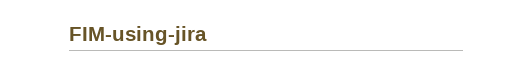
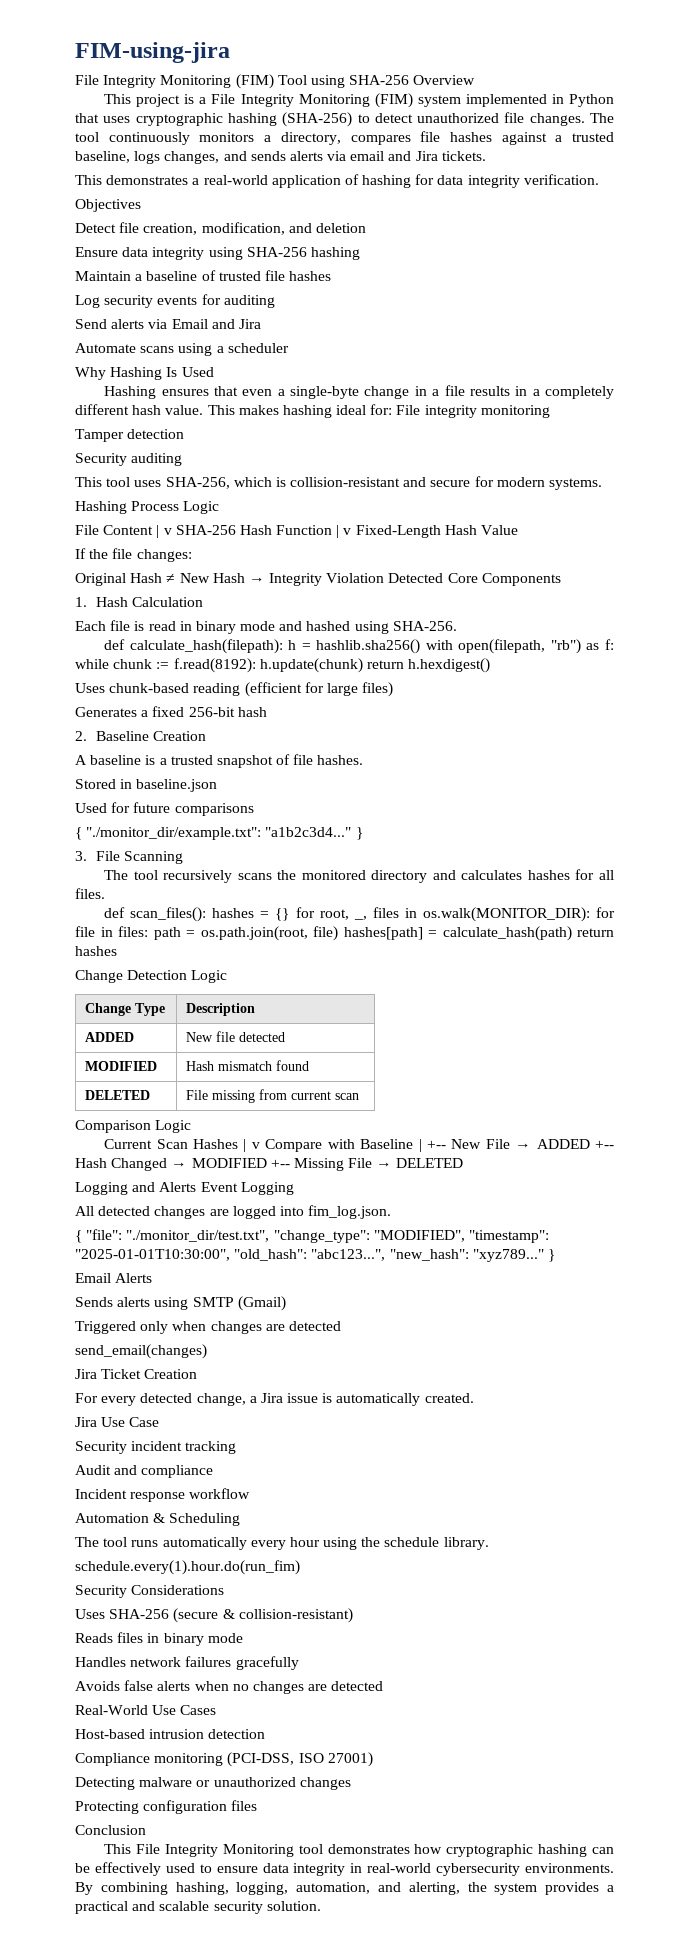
+ File Integrity Monitoring (FIM) Tool using SHA-256 Overview
+ This project is a File Integrity Monitoring (FIM) system implemented in Python that uses cryptographic hashing (SHA-256) to detect unauthorized file changes. The tool continuously monitors a directory, compares file hashes against a trusted baseline, logs changes, and sends alerts via email and Jira tickets.
+ This demonstrates a real-world application of hashing for data integrity verification.
+ Objectives
+ Detect file creation, modification, and deletion
+ Ensure data integrity using SHA-256 hashing
+ Maintain a baseline of trusted file hashes
+ Log security events for auditing
+ Send alerts via Email and Jira
+ Automate scans using a scheduler
+ Why Hashing Is Used
+ Hashing ensures that even a single-byte change in a file results in a completely different hash value. This makes hashing ideal for: File integrity monitoring
+ Tamper detection
+ Security auditing
+ This tool uses SHA-256, which is collision-resistant and secure for modern systems.
+ Hashing Process Logic
+ File Content | v SHA-256 Hash Function | v Fixed-Length Hash Value
+ If the file changes:
+ Original Hash ≠ New Hash → Integrity Violation Detected Core Components
+ 1. Hash Calculation
+ Each file is read in binary mode and hashed using SHA-256.
+ def calculate_hash(filepath): h = hashlib.sha256() with open(filepath, "rb") as f: while chunk := f.read(8192): h.update(chunk) return h.hexdigest()
+ Uses chunk-based reading (efficient for large files)
+ Generates a fixed 256-bit hash
+ 2. Baseline Creation
+ A baseline is a trusted snapshot of file hashes.
+ Stored in baseline.json
+ Used for future comparisons
+ { "./monitor_dir/example.txt": "a1b2c3d4..." }
+ 3. File Scanning
+ The tool recursively scans the monitored directory and calculates hashes for all files.
+ def scan_files(): hashes = {} for root, _, files in os.walk(MONITOR_DIR): for file in files: path = os.path.join(root, file) hashes[path] = calculate_hash(path) return hashes
+ Change Detection Logic
+ Change Type | Description
+ ADDED | New file detected
+ MODIFIED | Hash mismatch found
+ DELETED | File missing from current scan
+ Comparison Logic
+ Current Scan Hashes | v Compare with Baseline | +-- New File → ADDED +-- Hash Changed → MODIFIED +-- Missing File → DELETED
+ Logging and Alerts Event Logging
+ All detected changes are logged into fim_log.json.
+ { "file": "./monitor_dir/test.txt", "change_type": "MODIFIED", "timestamp": "2025-01-01T10:30:00", "old_hash": "abc123...", "new_hash": "xyz789..." }
+ Email Alerts
+ Sends alerts using SMTP (Gmail)
+ Triggered only when changes are detected
+ send_email(changes)
+ Jira Ticket Creation
+ For every detected change, a Jira issue is automatically created.
+ Jira Use Case
+ Security incident tracking
+ Audit and compliance
+ Incident response workflow
+ Automation & Scheduling
+ The tool runs automatically every hour using the schedule library.
+ schedule.every(1).hour.do(run_fim)
+ Security Considerations
+ Uses SHA-256 (secure & collision-resistant)
+ Reads files in binary mode
+ Handles network failures gracefully
+ Avoids false alerts when no changes are detected
+ Real-World Use Cases
+ Host-based intrusion detection
+ Compliance monitoring (PCI-DSS, ISO 27001)
+ Detecting malware or unauthorized changes
+ Protecting configuration files
+ Conclusion
+ This File Integrity Monitoring tool demonstrates how cryptographic hashing can be effectively used to ensure data integrity in real-world cybersecurity environments. By combining hashing, logging, automation, and alerting, the system provides a practical and scalable security solution.

